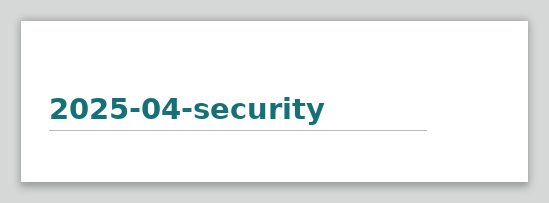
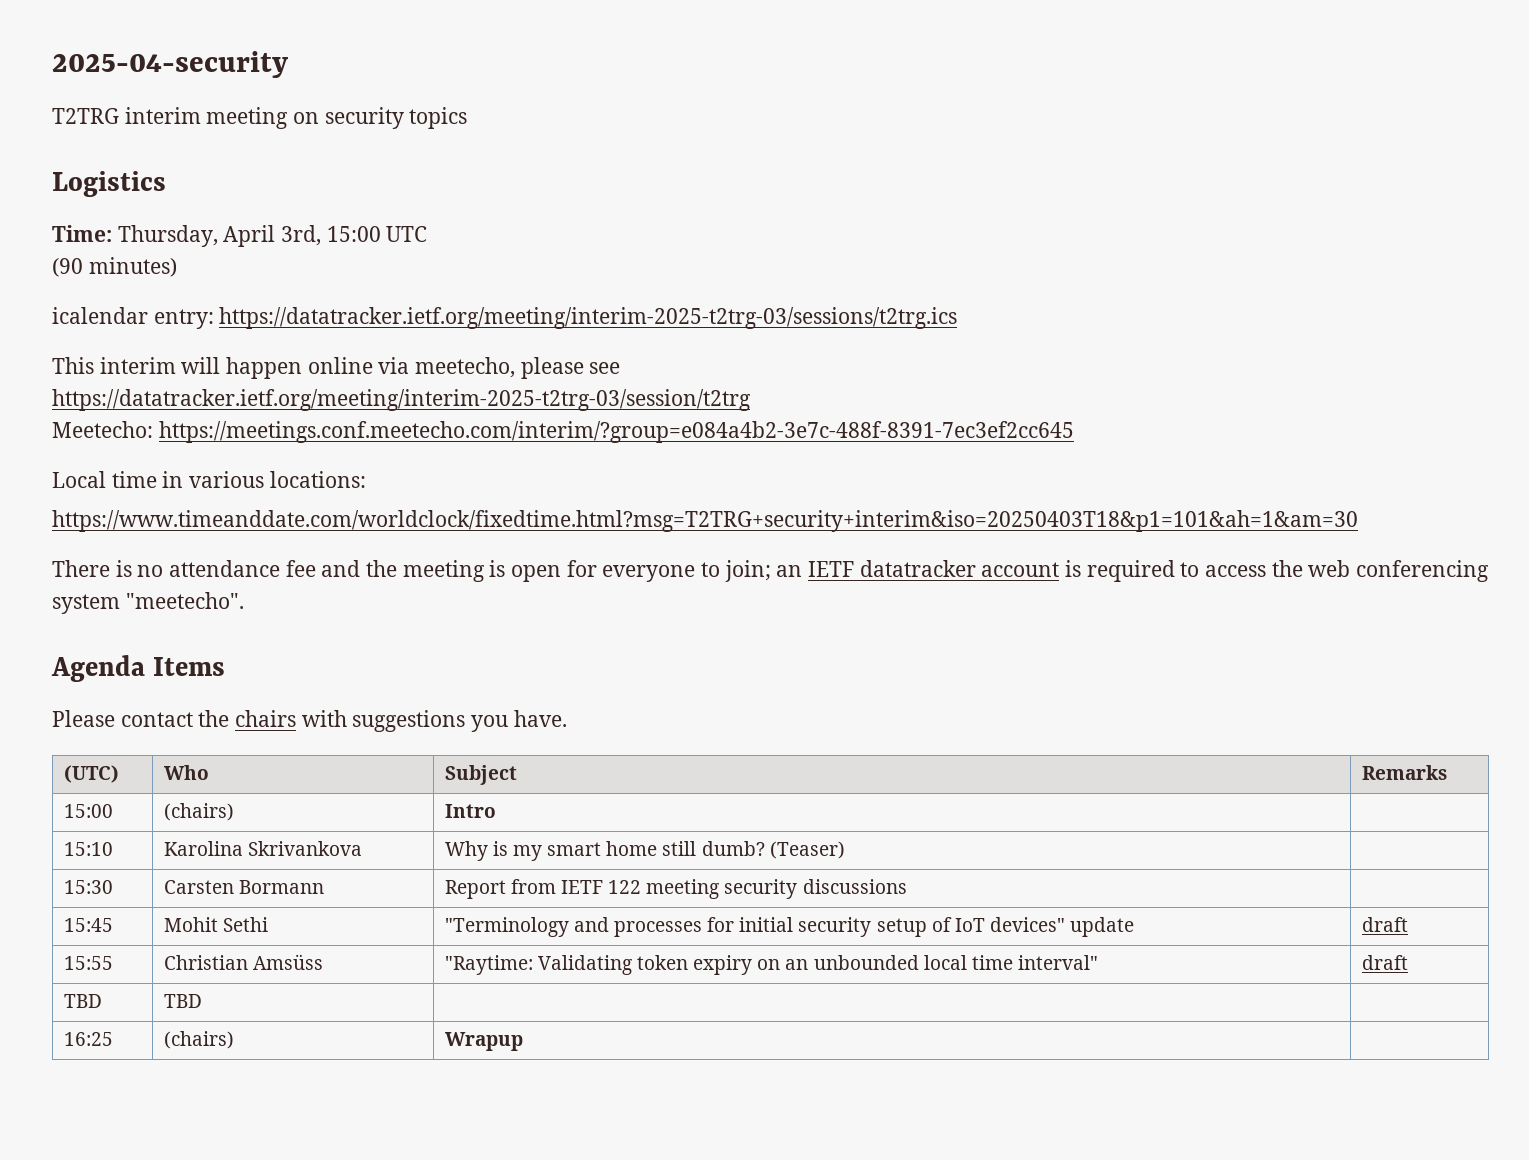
+ T2TRG interim meeting on security topics
+ Logistics
+ Time: Thursday, April 3rd, 15:00 UTC
+ (90 minutes)
+ icalendar entry: https://datatracker.ietf.org/meeting/interim-2025-t2trg-03/sessions/t2trg.ics
+ This interim will happen online via meetecho, please see
+ https://datatracker.ietf.org/meeting/interim-2025-t2trg-03/session/t2trg
+ Meetecho: https://meetings.conf.meetecho.com/interim/?group=e084a4b2-3e7c-488f-8391-7ec3ef2cc645
+ Local time in various locations:
+ https://www.timeanddate.com/worldclock/fixedtime.html?msg=T2TRG+security+interim&iso=20250403T18&p1=101&ah=1&am=30
+ There is no attendance fee and the meeting is open for everyone to join; an IETF datatracker account is required to access the web conferencing system "meetecho".
+ Agenda Items
+ Please contact the chairs with suggestions you have.
+ (UTC) | Who | Subject | Remarks
+ 15:00 | (chairs) | Intro |
+ 15:10 | Karolina Skrivankova | Why is my smart home still dumb? (Teaser) |
+ 15:30 | Carsten Bormann | Report from IETF 122 meeting security discussions |
+ 15:45 | Mohit Sethi | "Terminology and processes for initial security setup of IoT devices" update | draft
+ 15:55 | Christian Amsüss | "Raytime: Validating token expiry on an unbounded local time interval" | draft
+ TBD | TBD | |
+ 16:25 | (chairs) | Wrapup |

